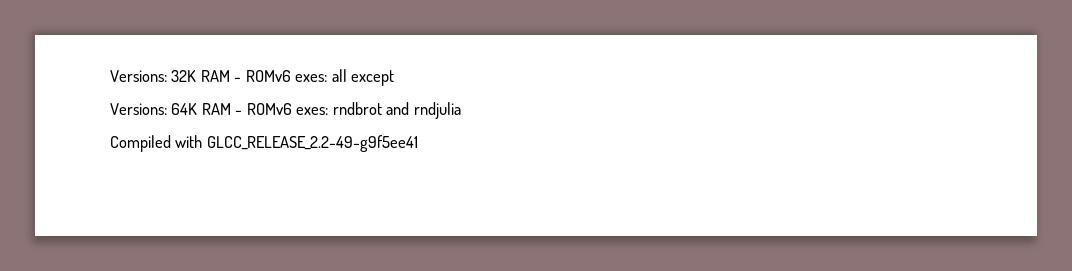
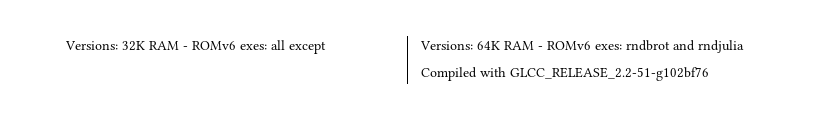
- Compiled with GLCC_RELEASE_2.2-49-g9f5ee41
+ Compiled with GLCC_RELEASE_2.2-51-g102bf76

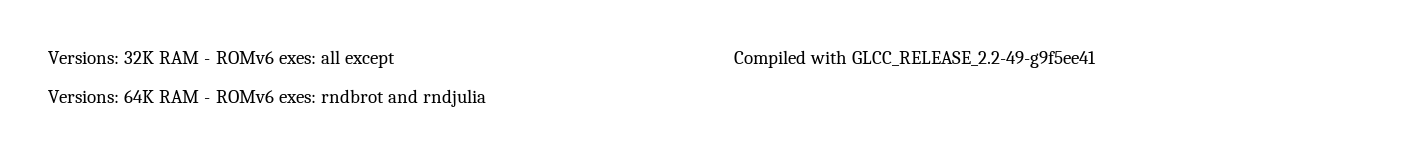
- Compiled with GLCC_RELEASE_2.2-51-g102bf76
+ Compiled with GLCC_RELEASE_2.2-49-g9f5ee41

